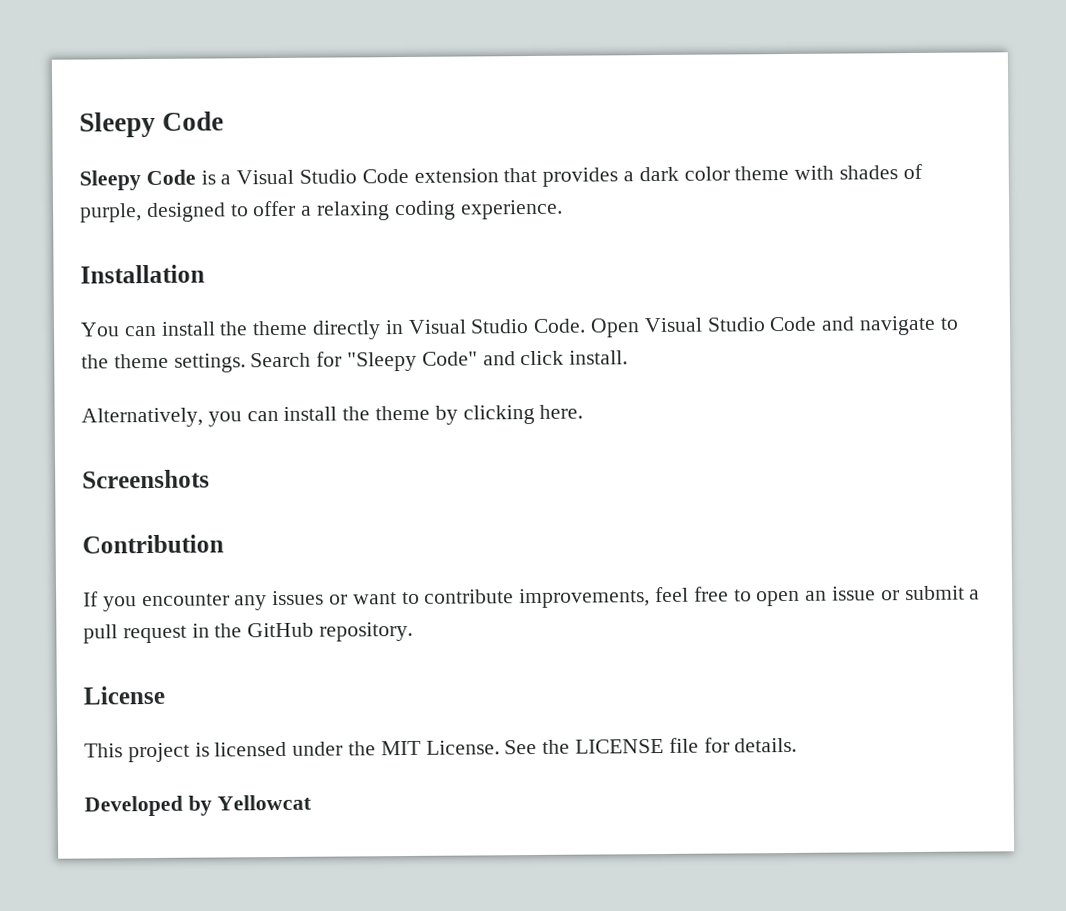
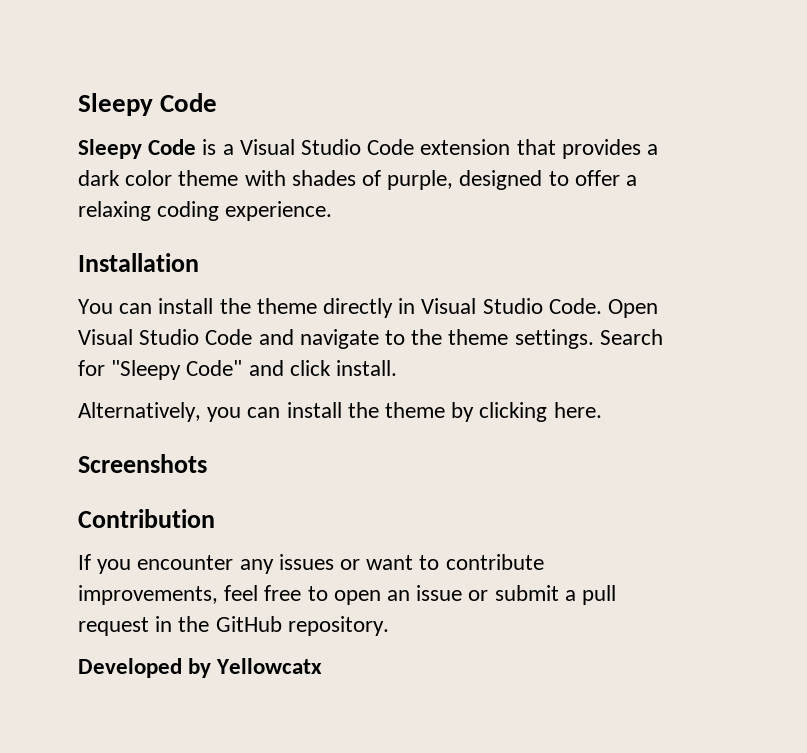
- License
- This project is licensed under the MIT License. See the LICENSE file for details.
- Developed by Yellowcat
+ Developed by Yellowcatx

